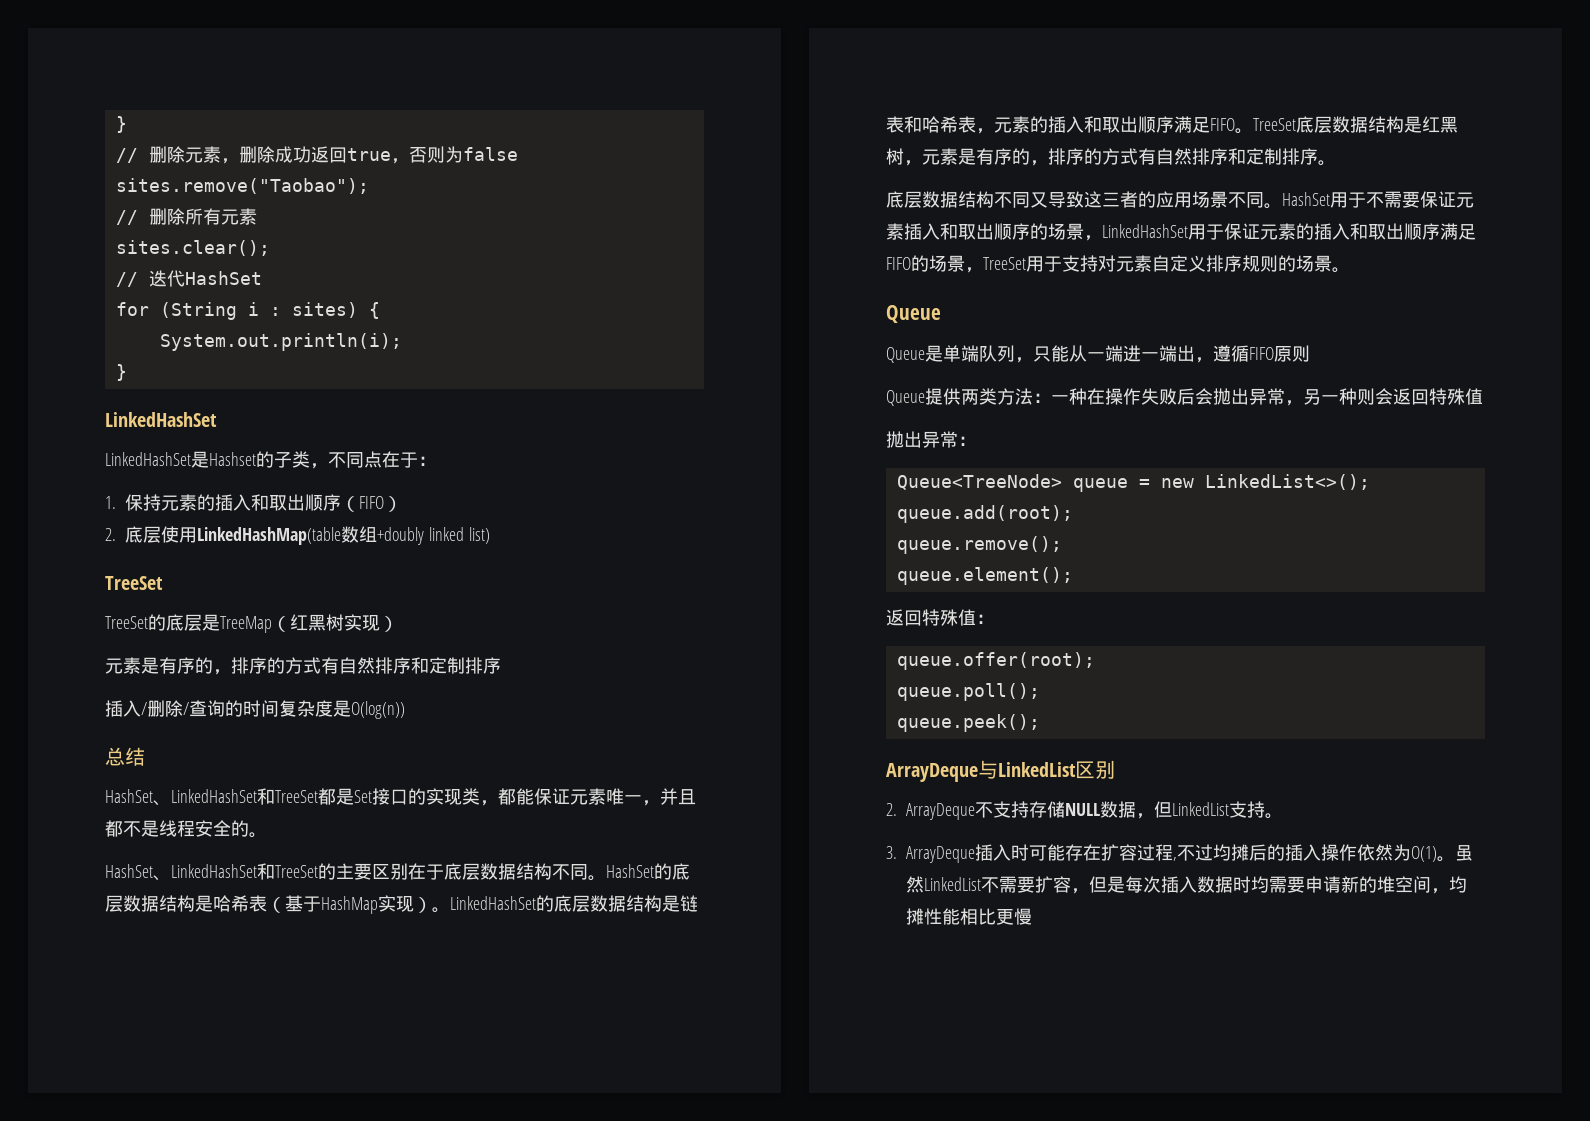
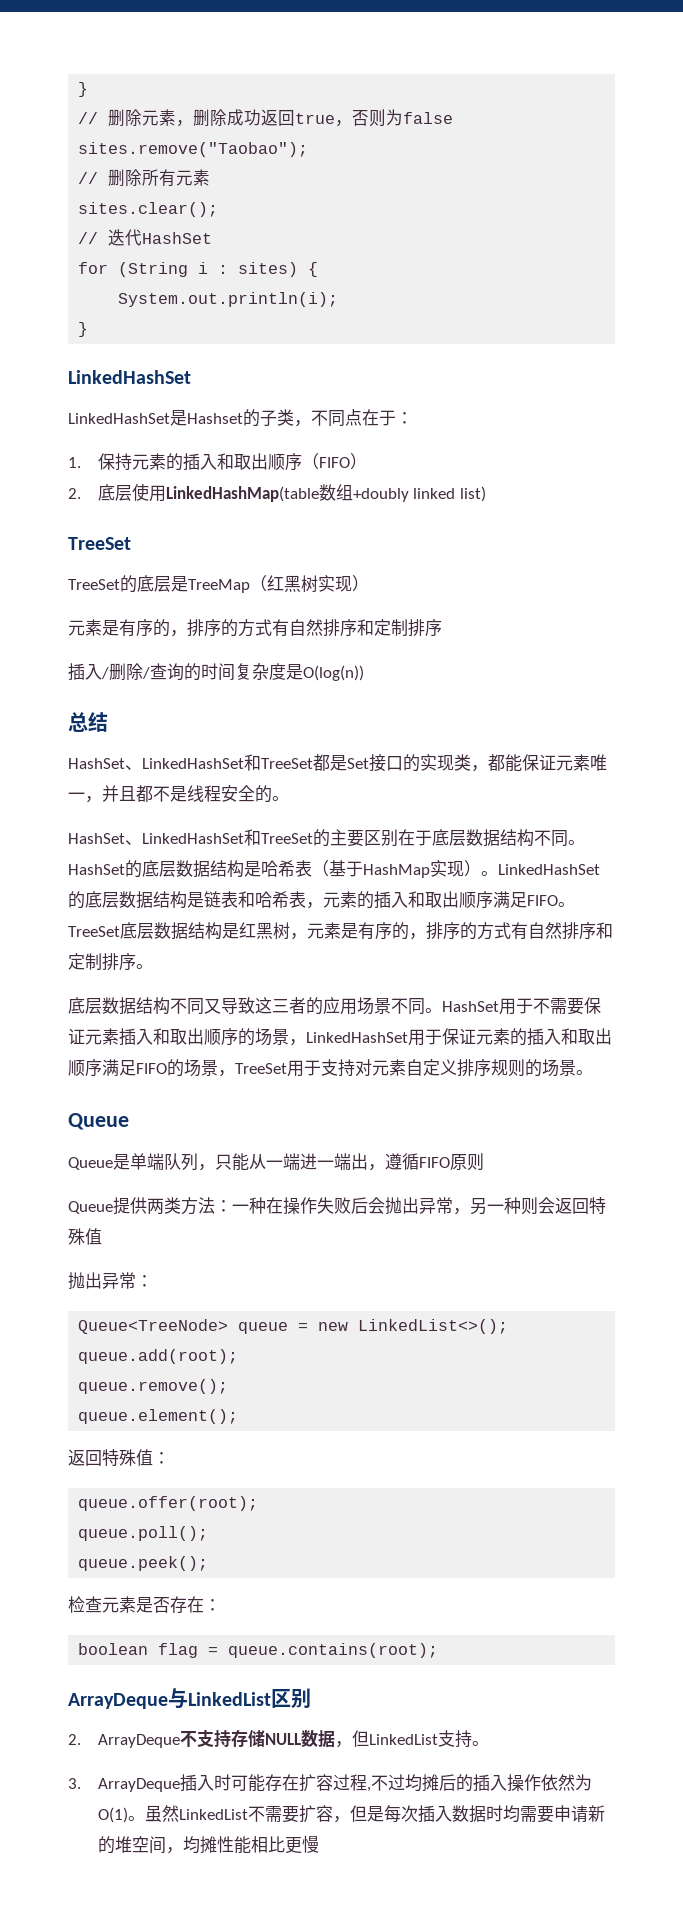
+ 检查元素是否存在：
+ boolean flag = queue.contains(root);

